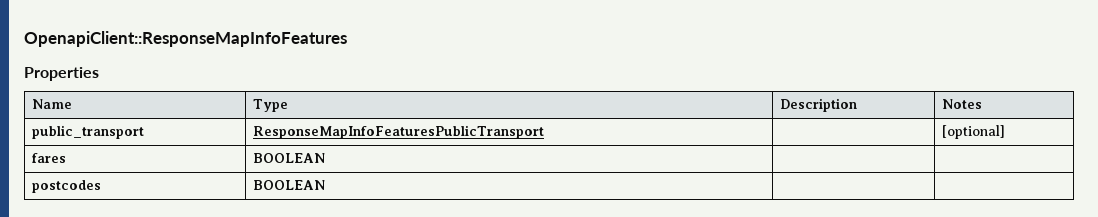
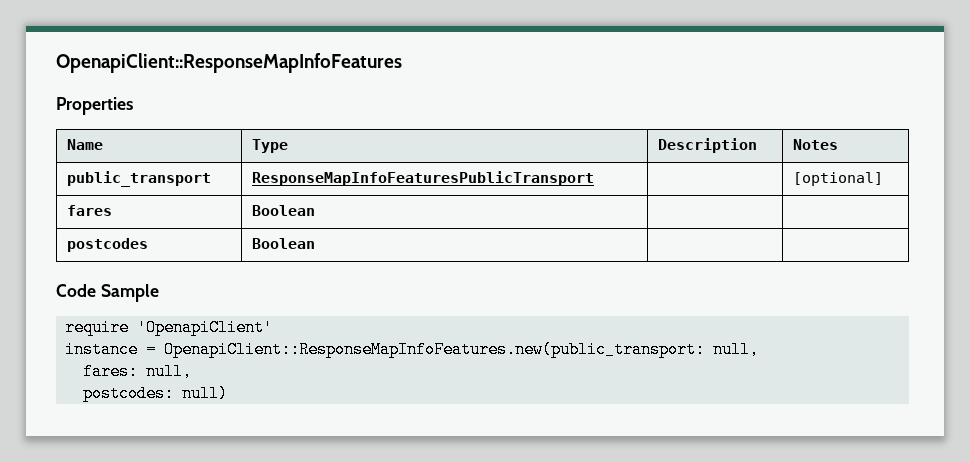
- fares | BOOLEAN | |
+ fares | Boolean | |
- postcodes | BOOLEAN | |
+ postcodes | Boolean | |
+ Code Sample
+ require 'OpenapiClient'
+ instance = OpenapiClient::ResponseMapInfoFeatures.new(public_transport: null,
+ fares: null,
+ postcodes: null)

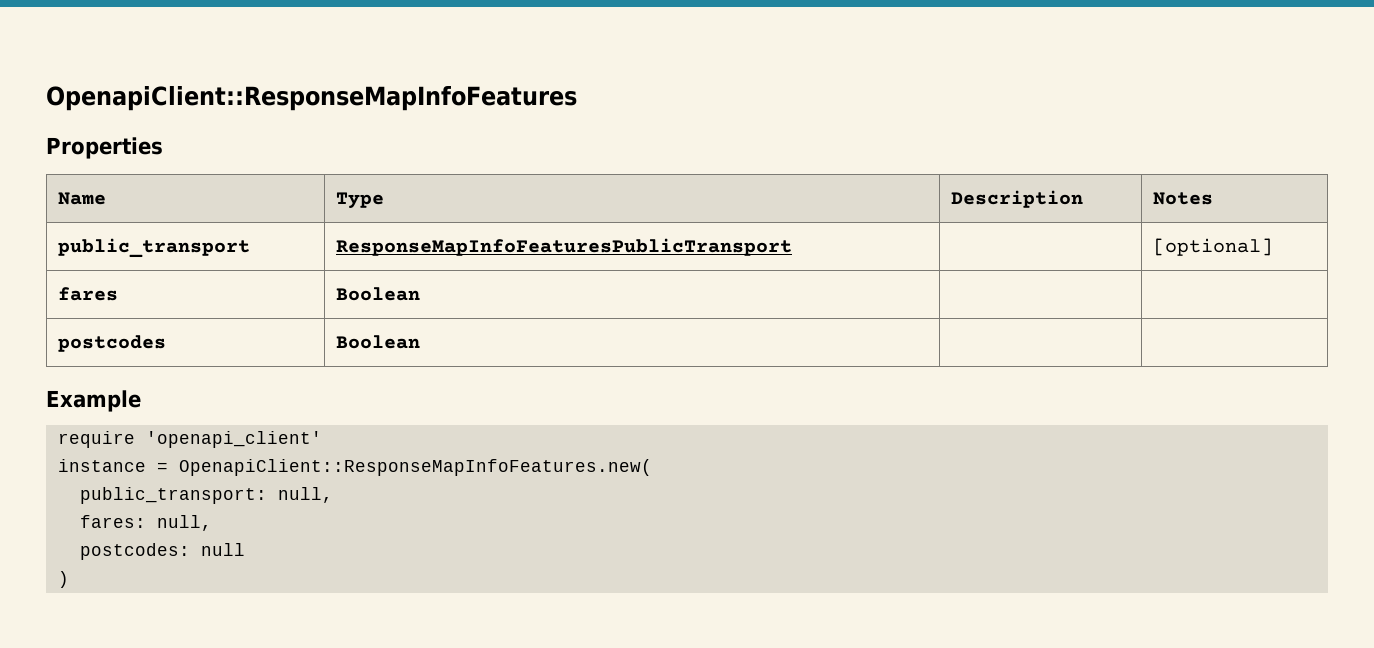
- Code Sample
+ Example
- require 'OpenapiClient'
+ require 'openapi_client'
- instance = OpenapiClient::ResponseMapInfoFeatures.new(public_transport: null,
+ instance = OpenapiClient::ResponseMapInfoFeatures.new(
+ public_transport: null,
- postcodes: null)
+ postcodes: null
+ )

